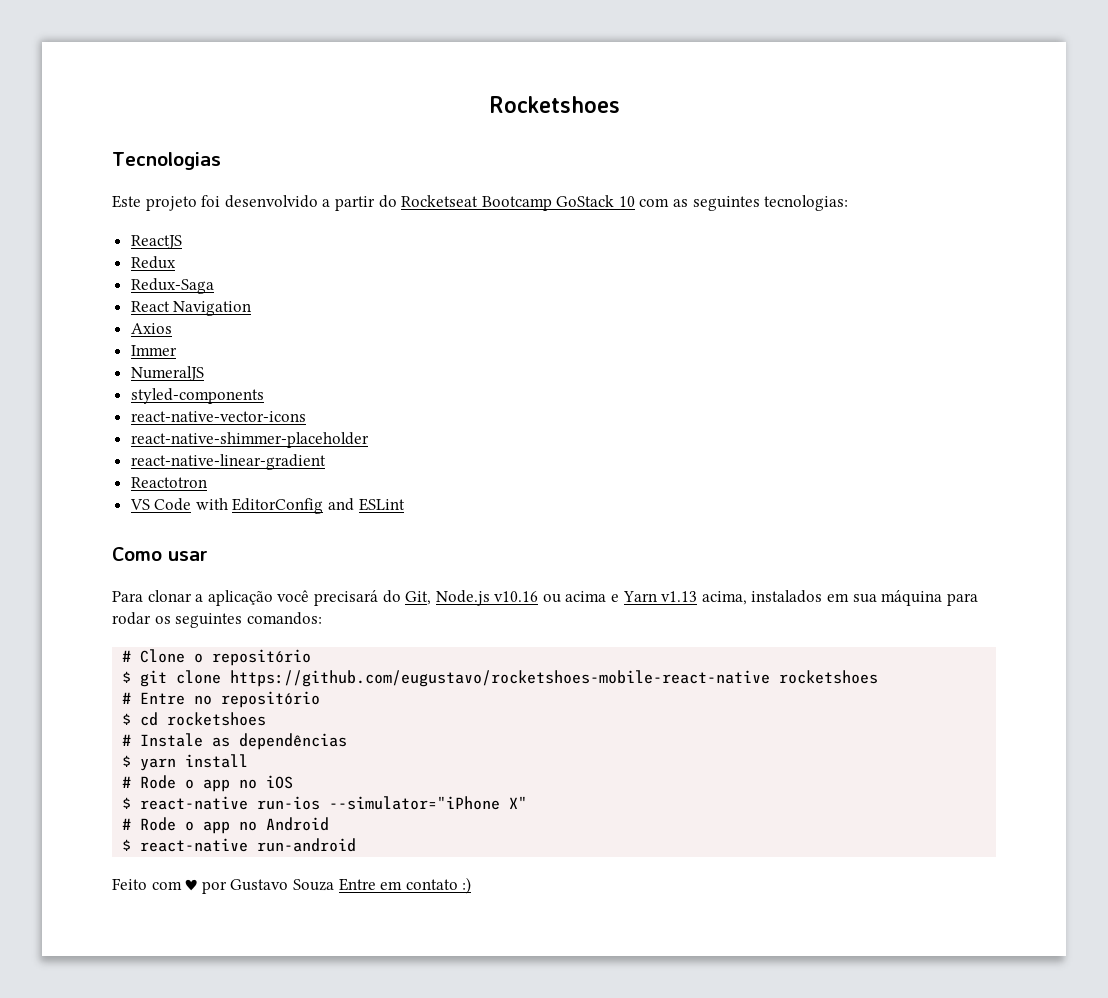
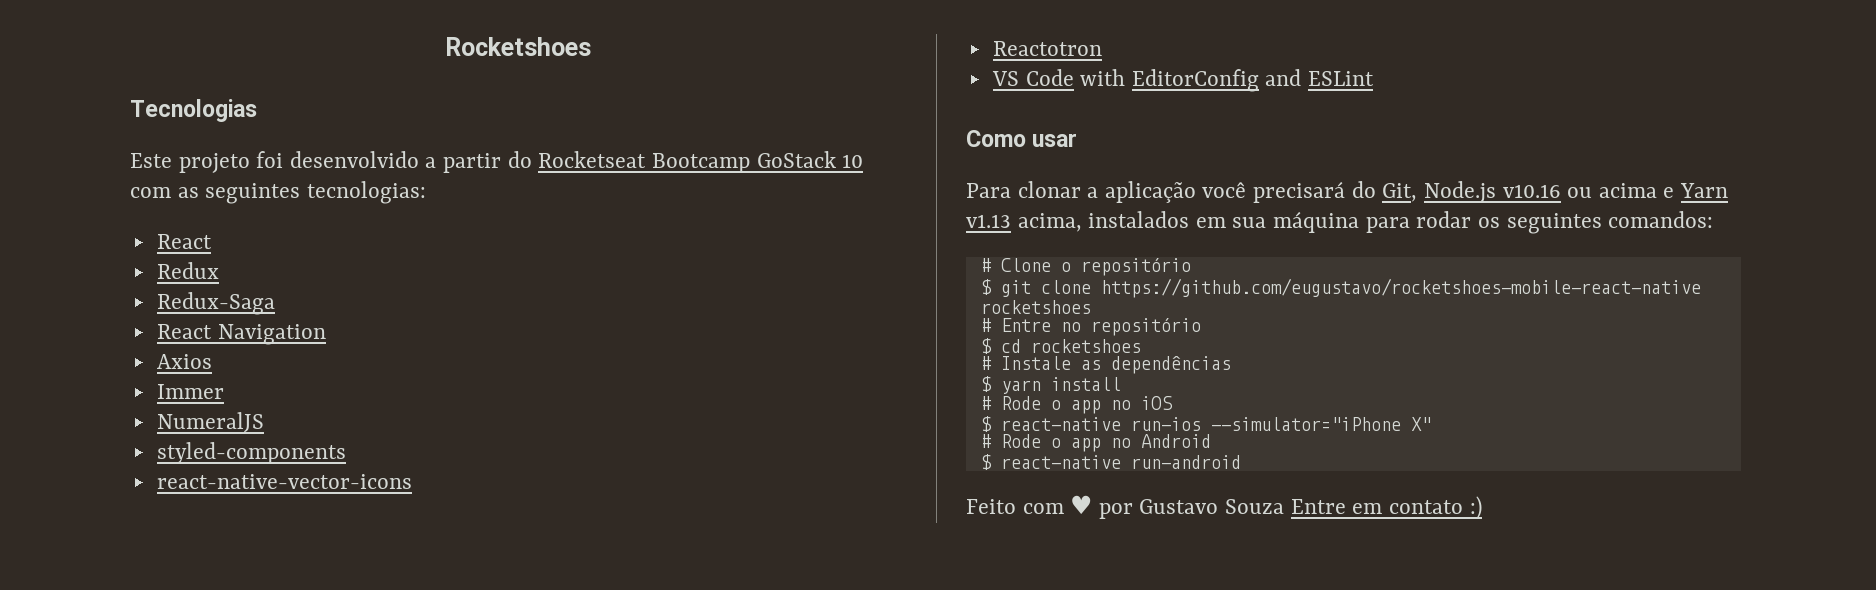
  Este projeto foi desenvolvido a partir do Rocketseat Bootcamp GoStack 10 com as seguintes tecnologias:
- ReactJS
+ React
- react-native-shimmer-placeholder
- react-native-linear-gradient

